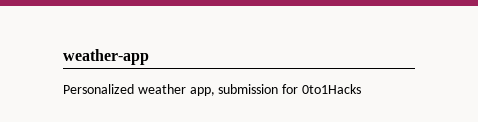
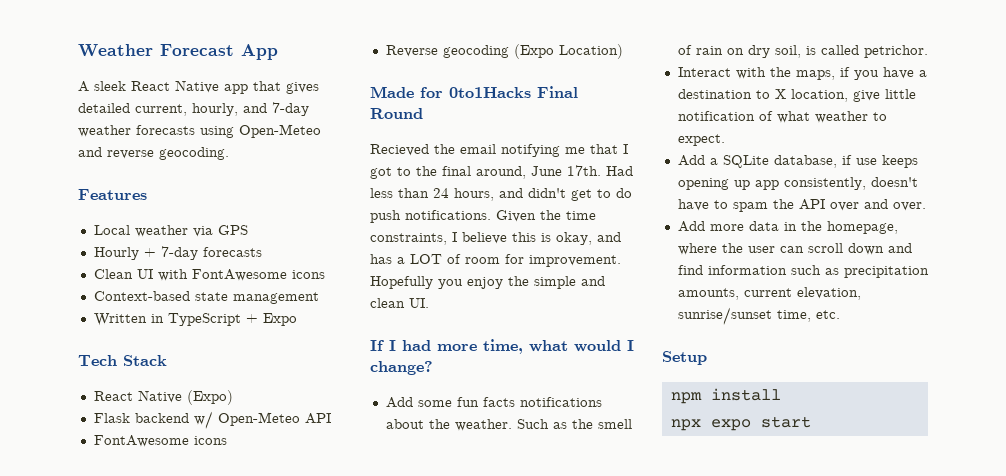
- weather-app
- Personalized weather app, submission for 0to1Hacks
+ Weather Forecast App
+ A sleek React Native app that gives detailed current, hourly, and 7-day weather forecasts using Open-Meteo and reverse geocoding.
+ Features
+ Local weather via GPS
+ Hourly + 7-day forecasts
+ Clean UI with FontAwesome icons
+ Context-based state management
+ Written in TypeScript + Expo
+ Tech Stack
+ React Native (Expo)
+ Flask backend w/ Open-Meteo API
+ FontAwesome icons
+ Reverse geocoding (Expo Location)
+ Made for 0to1Hacks Final Round
+ Recieved the email notifying me that I got to the final around, June 17th. Had less than 24 hours, and didn't get to do push notifications. Given the time constraints, I believe this is okay, and has a LOT of room for improvement. Hopefully you enjoy the simple and clean UI.
+ If I had more time, what would I change?
+ Add some fun facts notifications about the weather. Such as the smell of rain on dry soil, is called petrichor.
+ Interact with the maps, if you have a destination to X location, give little notification of what weather to expect.
+ Add a SQLite database, if use keeps opening up app consistently, doesn't have to spam the API over and over.
+ Add more data in the homepage, where the user can scroll down and find information such as precipitation amounts, current elevation, sunrise/sunset time, etc.
+ Setup
+ npm install
+ npx expo start

